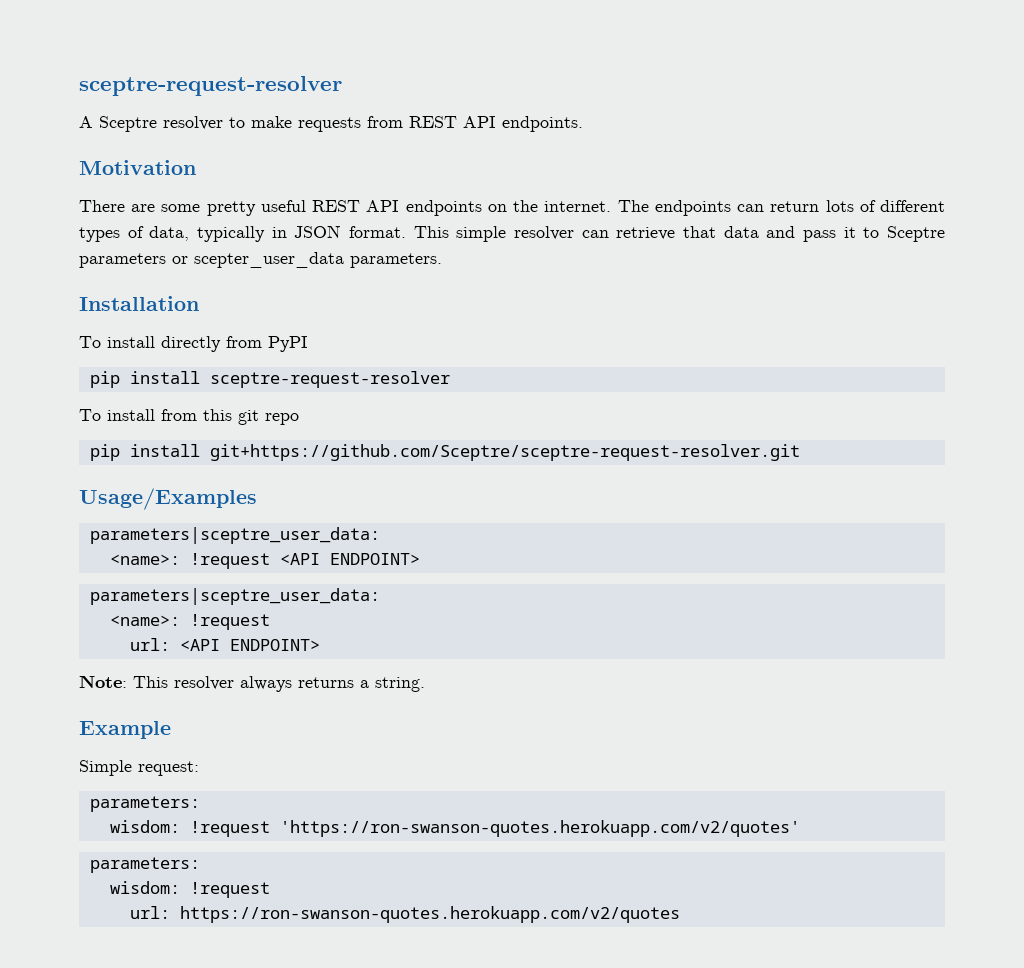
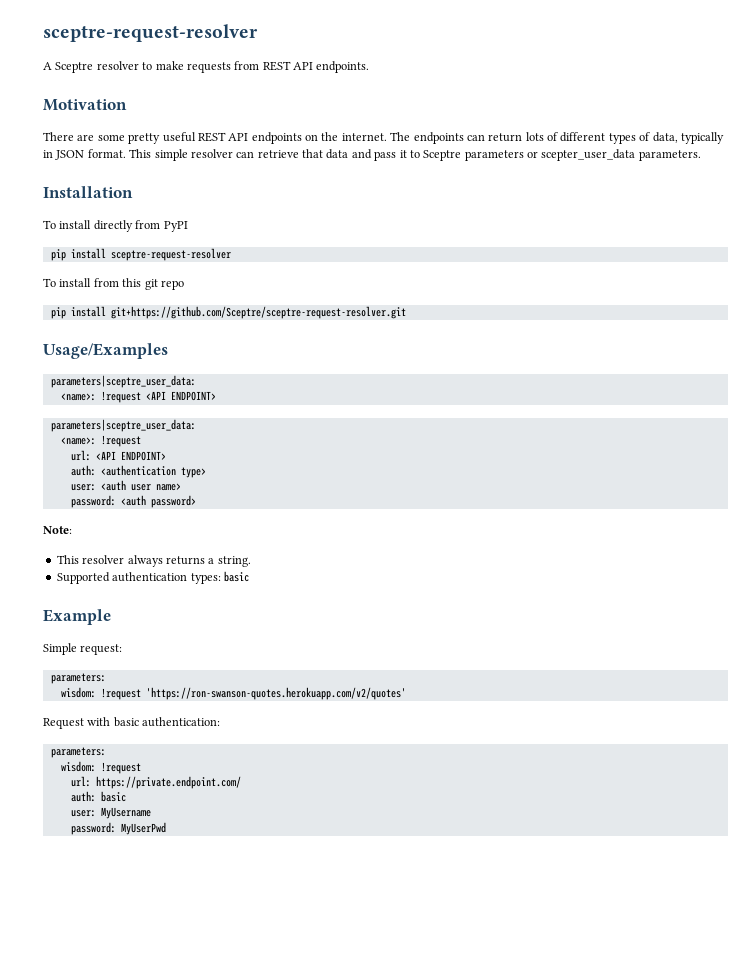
+ auth: <authentication type>
+ user: <auth user name>
+ password: <auth password>
- Note: This resolver always returns a string.
+ Note:
+ This resolver always returns a string.
+ Supported authentication types: basic
+ Request with basic authentication:
- url: https://ron-swanson-quotes.herokuapp.com/v2/quotes
+ url: https://private.endpoint.com/
+ auth: basic
+ user: MyUsername
+ password: MyUserPwd

